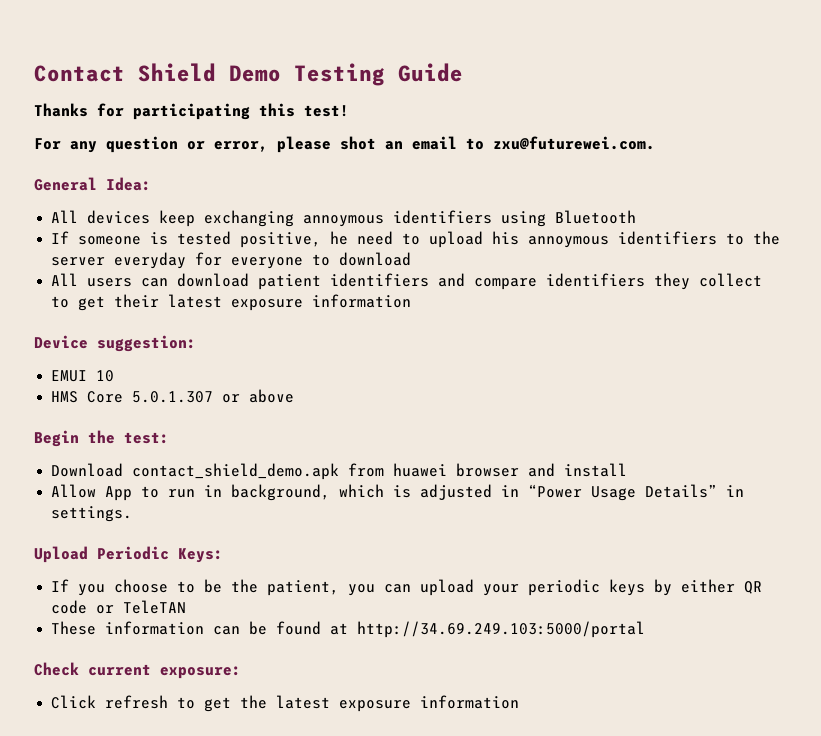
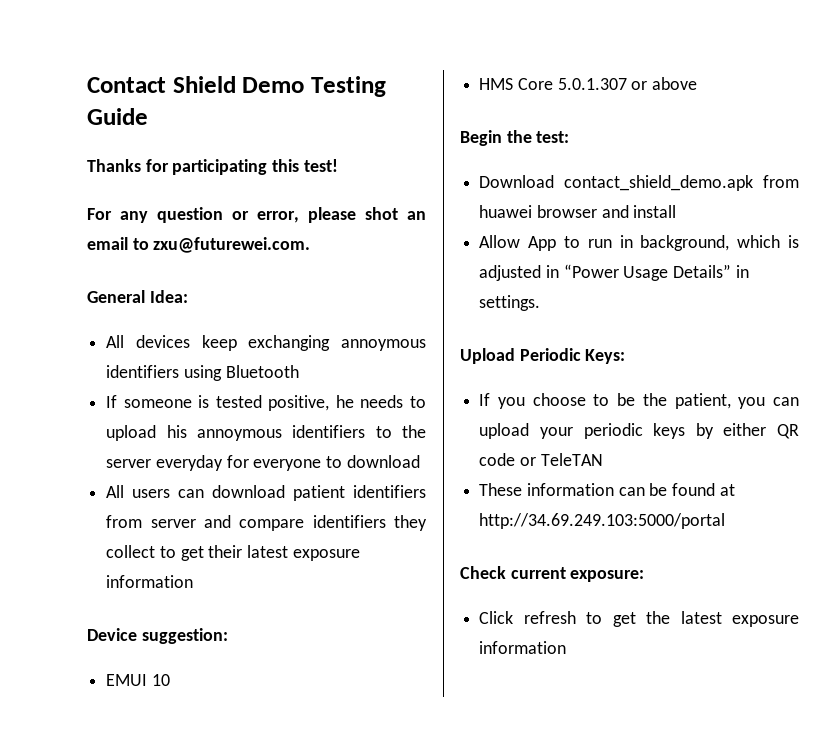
- If someone is tested positive, he need to upload his annoymous identifiers to the server everyday for everyone to download
+ If someone is tested positive, he needs to upload his annoymous identifiers to the server everyday for everyone to download
- All users can download patient identifiers and compare identifiers they collect to get their latest exposure information
+ All users can download patient identifiers from server and compare identifiers they collect to get their latest exposure information

